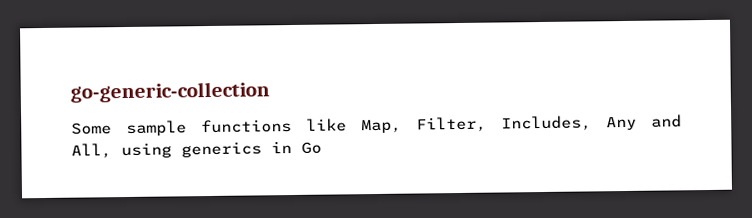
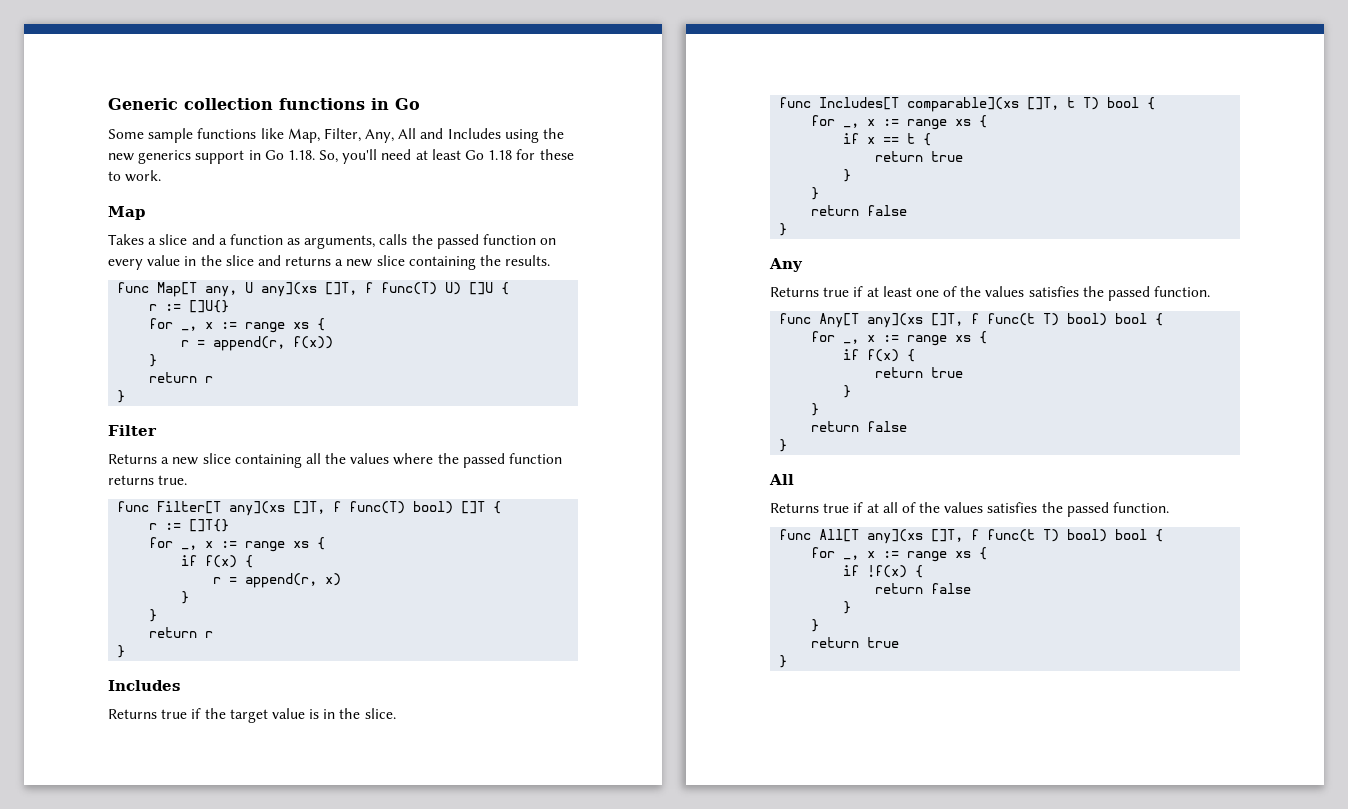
- go-generic-collection
+ Generic collection functions in Go
- Some sample functions like Map, Filter, Includes, Any and All, using generics in Go
+ Some sample functions like Map, Filter, Any, All and Includes using the new generics support in Go 1.18. So, you'll need at least Go 1.18 for these to work.
+ Map
+ Takes a slice and a function as arguments, calls the passed function on every value in the slice and returns a new slice containing the results.
+ func Map[T any, U any](xs []T, f func(T) U) []U {
+ r := []U{}
+ for _, x := range xs {
+ r = append(r, f(x))
+ }
+ return r
+ }
+ Filter
+ Returns a new slice containing all the values where the passed function returns true.
+ func Filter[T any](xs []T, f func(T) bool) []T {
+ r := []T{}
+ for _, x := range xs {
+ if f(x) {
+ r = append(r, x)
+ }
+ }
+ return r
+ }
+ Includes
+ Returns true if the target value is in the slice.
+ func Includes[T comparable](xs []T, t T) bool {
+ for _, x := range xs {
+ if x == t {
+ return true
+ }
+ }
+ return false
+ }
+ Any
+ Returns true if at least one of the values satisfies the passed function.
+ func Any[T any](xs []T, f func(t T) bool) bool {
+ for _, x := range xs {
+ if f(x) {
+ return true
+ }
+ }
+ return false
+ }
+ All
+ Returns true if at all of the values satisfies the passed function.
+ func All[T any](xs []T, f func(t T) bool) bool {
+ for _, x := range xs {
+ if !f(x) {
+ return false
+ }
+ }
+ return true
+ }

